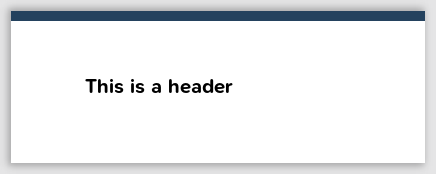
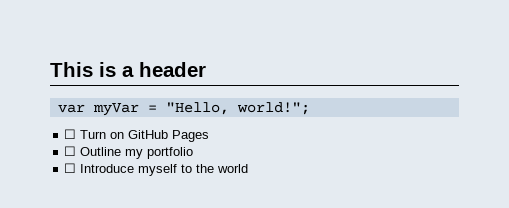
+ var myVar = "Hello, world!";
+ ☐ Turn on GitHub Pages
+ ☐ Outline my portfolio
+ ☐ Introduce myself to the world

